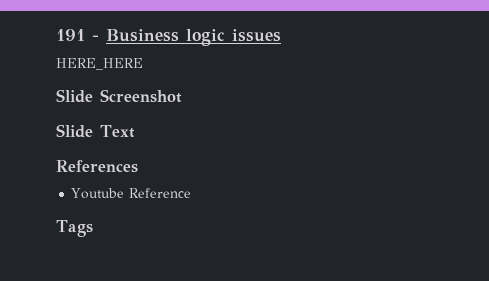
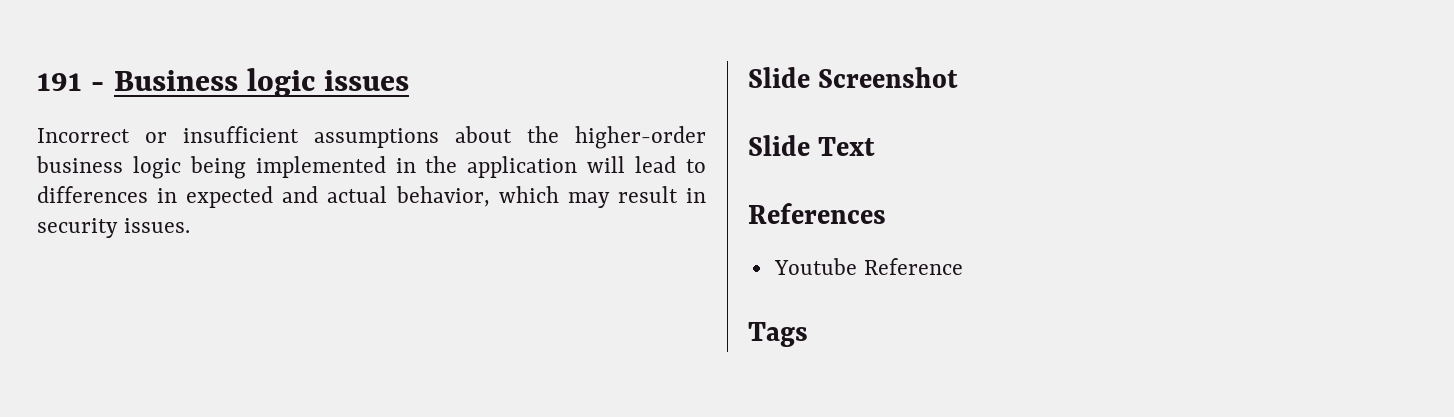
- HERE_HERE
+ Incorrect or insufficient assumptions about the higher-order business logic being implemented in the application will lead to differences in expected and actual behavior, which may result in security issues.

